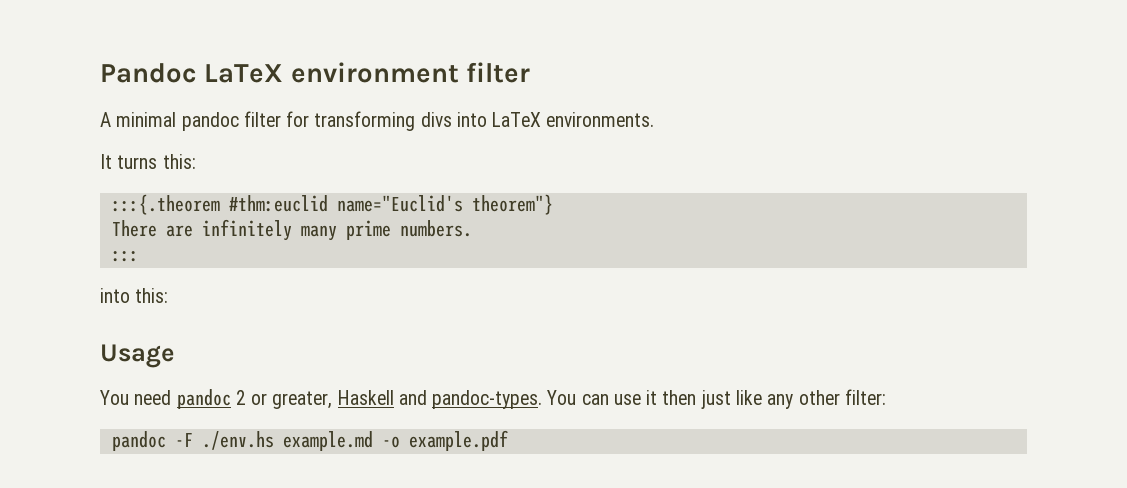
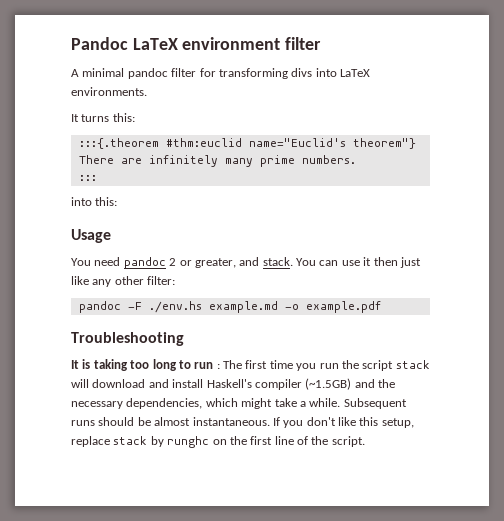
- You need pandoc 2 or greater, Haskell and pandoc-types.
+ You need pandoc 2 or greater, and stack.
+ Troubleshooting
+ It is taking too long to run : The first time you run the script stack will download and install Haskell's compiler (~1.5GB) and the necessary dependencies, which might take a while. Subsequent runs should be almost instantaneous. If you don't like this setup, replace stack by runghc on the first line of the script.

